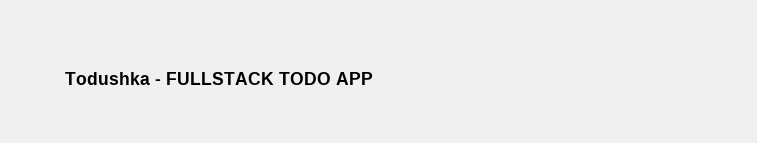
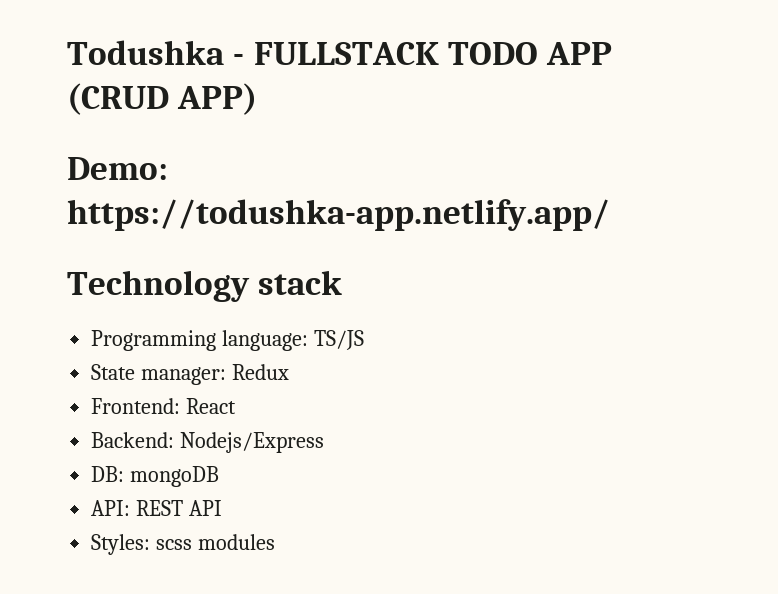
- Todushka - FULLSTACK TODO APP
+ Todushka - FULLSTACK TODO APP (CRUD APP)
+ Demo: https://todushka-app.netlify.app/
+ Technology stack
+ Programming language: TS/JS
+ State manager: Redux
+ Frontend: React
+ Backend: Nodejs/Express
+ DB: mongoDB
+ API: REST API
+ Styles: scss modules

